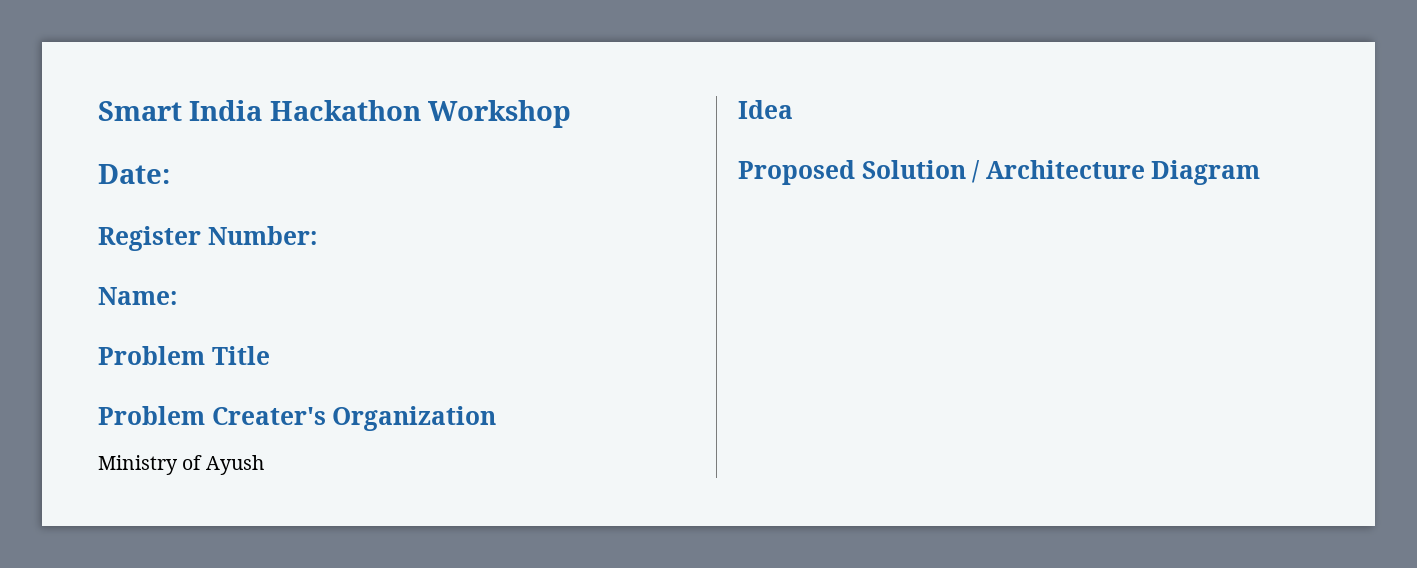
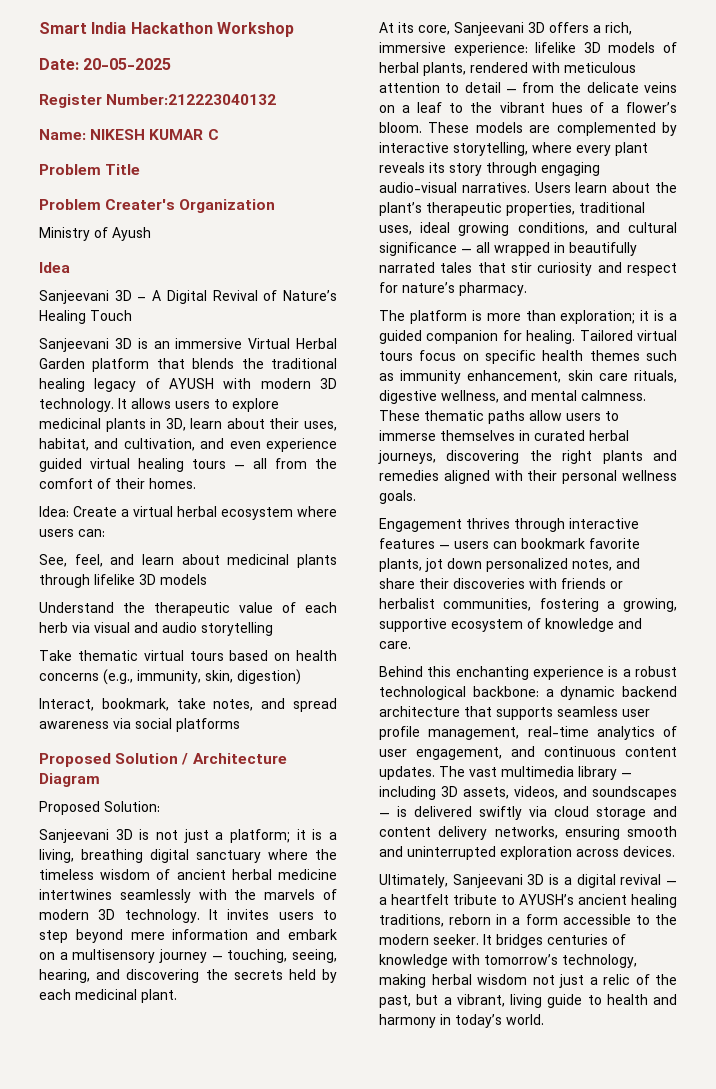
- Date:
+ Date: 20-05-2025
- Register Number:
+ Register Number:212223040132
- Name:
+ Name: NIKESH KUMAR C
+ Sanjeevani 3D – A Digital Revival of Nature’s Healing Touch
+ Sanjeevani 3D is an immersive Virtual Herbal Garden platform that blends the traditional healing legacy of AYUSH with modern 3D technology. It allows users to explore medicinal plants in 3D, learn about their uses, habitat, and cultivation, and even experience guided virtual healing tours — all from the comfort of their homes.
+ Idea: Create a virtual herbal ecosystem where users can:
+ See, feel, and learn about medicinal plants through lifelike 3D models
+ Understand the therapeutic value of each herb via visual and audio storytelling
+ Take thematic virtual tours based on health concerns (e.g., immunity, skin, digestion)
+ Interact, bookmark, take notes, and spread awareness via social platforms
+ Proposed Solution:
+ Sanjeevani 3D is not just a platform; it is a living, breathing digital sanctuary where the timeless wisdom of ancient herbal medicine intertwines seamlessly with the marvels of modern 3D technology. It invites users to step beyond mere information and embark on a multisensory journey — touching, seeing, hearing, and discovering the secrets held by each medicinal plant.
+ At its core, Sanjeevani 3D offers a rich, immersive experience: lifelike 3D models of herbal plants, rendered with meticulous attention to detail — from the delicate veins on a leaf to the vibrant hues of a flower’s bloom. These models are complemented by interactive storytelling, where every plant reveals its story through engaging audio-visual narratives. Users learn about the plant’s therapeutic properties, traditional uses, ideal growing conditions, and cultural significance — all wrapped in beautifully narrated tales that stir curiosity and respect for nature’s pharmacy.
+ The platform is more than exploration; it is a guided companion for healing. Tailored virtual tours focus on specific health themes such as immunity enhancement, skin care rituals, digestive wellness, and mental calmness. These thematic paths allow users to immerse themselves in curated herbal journeys, discovering the right plants and remedies aligned with their personal wellness goals.
+ Engagement thrives through interactive features — users can bookmark favorite plants, jot down personalized notes, and share their discoveries with friends or herbalist communities, fostering a growing, supportive ecosystem of knowledge and care.
+ Behind this enchanting experience is a robust technological backbone: a dynamic backend architecture that supports seamless user profile management, real-time analytics of user engagement, and continuous content updates. The vast multimedia library — including 3D assets, videos, and soundscapes — is delivered swiftly via cloud storage and content delivery networks, ensuring smooth and uninterrupted exploration across devices.
+ Ultimately, Sanjeevani 3D is a digital revival — a heartfelt tribute to AYUSH’s ancient healing traditions, reborn in a form accessible to the modern seeker. It bridges centuries of knowledge with tomorrow’s technology, making herbal wisdom not just a relic of the past, but a vibrant, living guide to health and harmony in today’s world.

